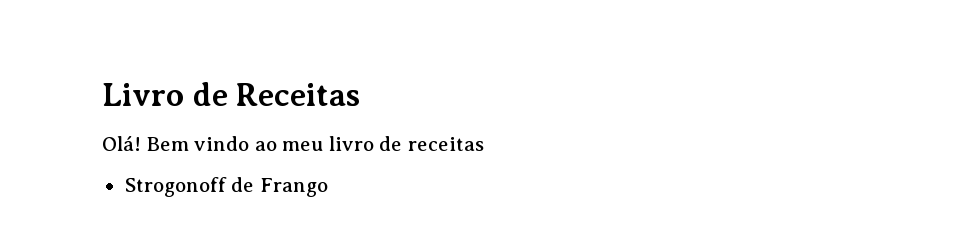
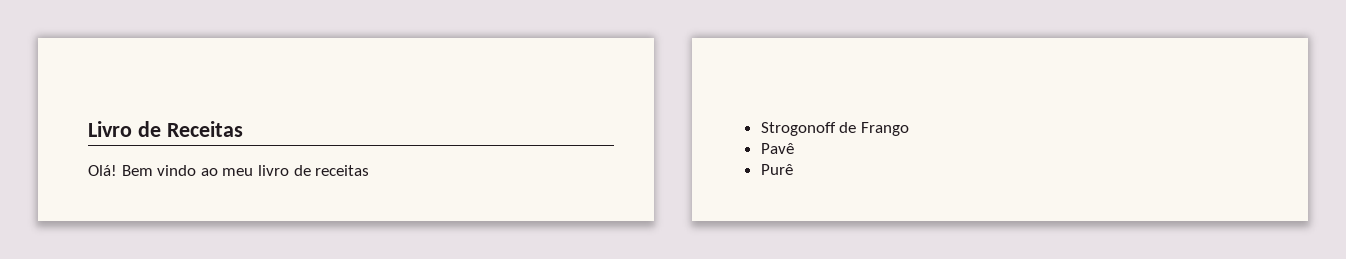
+ Pavê
+ Purê

